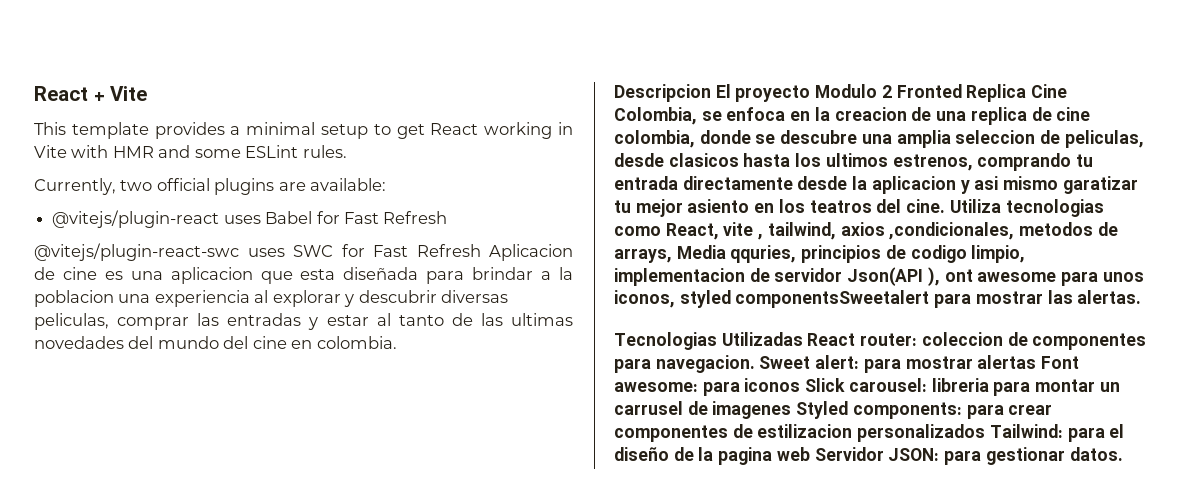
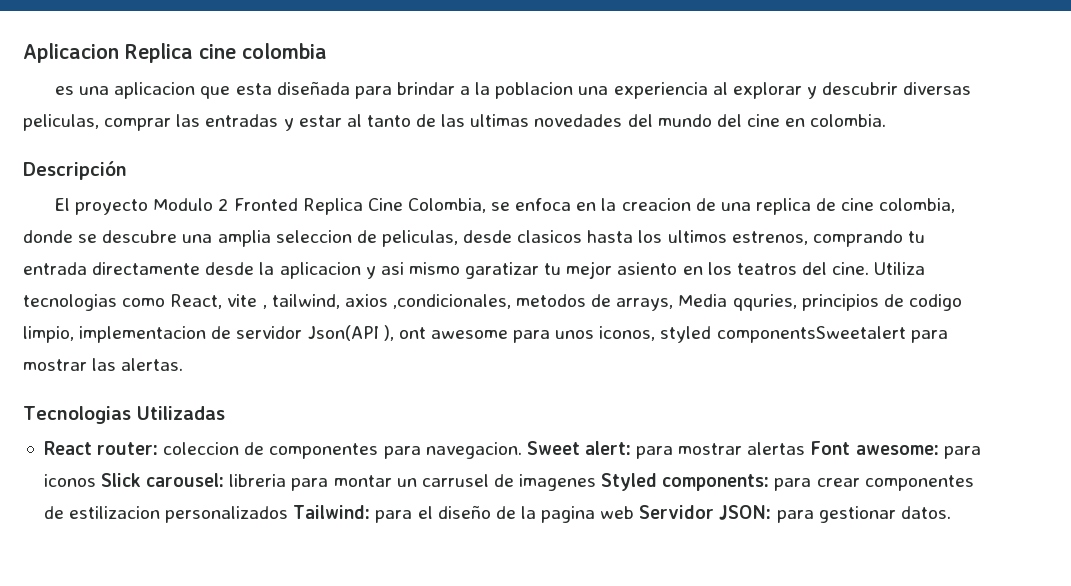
- React + Vite
- This template provides a minimal setup to get React working in Vite with HMR and some ESLint rules.
- Currently, two official plugins are available:
- @vitejs/plugin-react uses Babel for Fast Refresh
- @vitejs/plugin-react-swc uses SWC for Fast Refresh Aplicacion de cine es una aplicacion que esta diseñada para brindar a la poblacion una experiencia al explorar y descubrir diversas peliculas, comprar las entradas y estar al tanto de las ultimas novedades del mundo del cine en colombia.
+ Aplicacion Replica cine colombia
+ es una aplicacion que esta diseñada para brindar a la poblacion una experiencia al explorar y descubrir diversas peliculas, comprar las entradas y estar al tanto de las ultimas novedades del mundo del cine en colombia.
- Descripcion El proyecto Modulo 2 Fronted Replica Cine Colombia, se enfoca en la creacion de una replica de cine colombia, donde se descubre una amplia seleccion de peliculas, desde clasicos hasta los ultimos estrenos, comprando tu entrada directamente desde la aplicacion y asi mismo garatizar tu mejor asiento en los teatros del cine.
+ Descripción
+ El proyecto Modulo 2 Fronted Replica Cine Colombia, se enfoca en la creacion de una replica de cine colombia, donde se descubre una amplia seleccion de peliculas, desde clasicos hasta los ultimos estrenos, comprando tu entrada directamente desde la aplicacion y asi mismo garatizar tu mejor asiento en los teatros del cine.
- Tecnologias Utilizadas React router: coleccion de componentes para navegacion.
+ Tecnologias Utilizadas
+ React router: coleccion de componentes para navegacion.

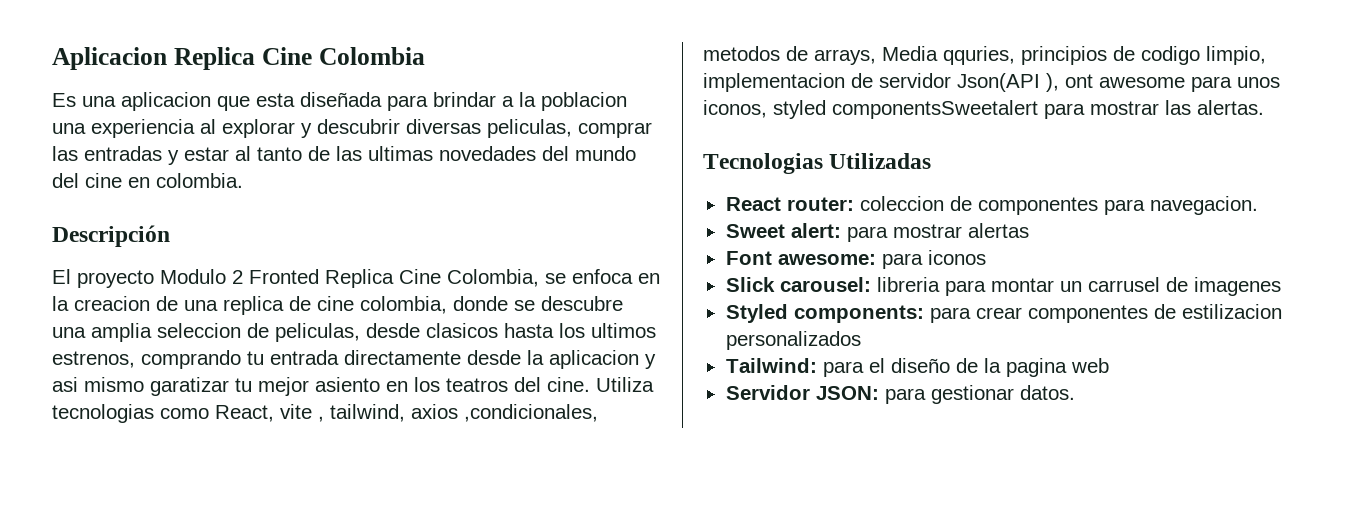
- Aplicacion Replica cine colombia
- es una aplicacion que esta diseñada para brindar a la poblacion una experiencia al explorar y descubrir diversas peliculas, comprar las entradas y estar al tanto de las ultimas novedades del mundo del cine en colombia.
+ Aplicacion Replica Cine Colombia
+ Es una aplicacion que esta diseñada para brindar a la poblacion una experiencia al explorar y descubrir diversas peliculas, comprar las entradas y estar al tanto de las ultimas novedades del mundo del cine en colombia.
- React router: coleccion de componentes para navegacion. Sweet alert: para mostrar alertas Font awesome: para iconos Slick carousel: libreria para montar un carrusel de imagenes Styled components: para crear componentes de estilizacion personalizados Tailwind: para el diseño de la pagina web Servidor JSON: para gestionar datos.
+ React router: coleccion de componentes para navegacion.
+ Sweet alert: para mostrar alertas
+ Font awesome: para iconos
+ Slick carousel: libreria para montar un carrusel de imagenes
+ Styled components: para crear componentes de estilizacion personalizados
+ Tailwind: para el diseño de la pagina web
+ Servidor JSON: para gestionar datos.

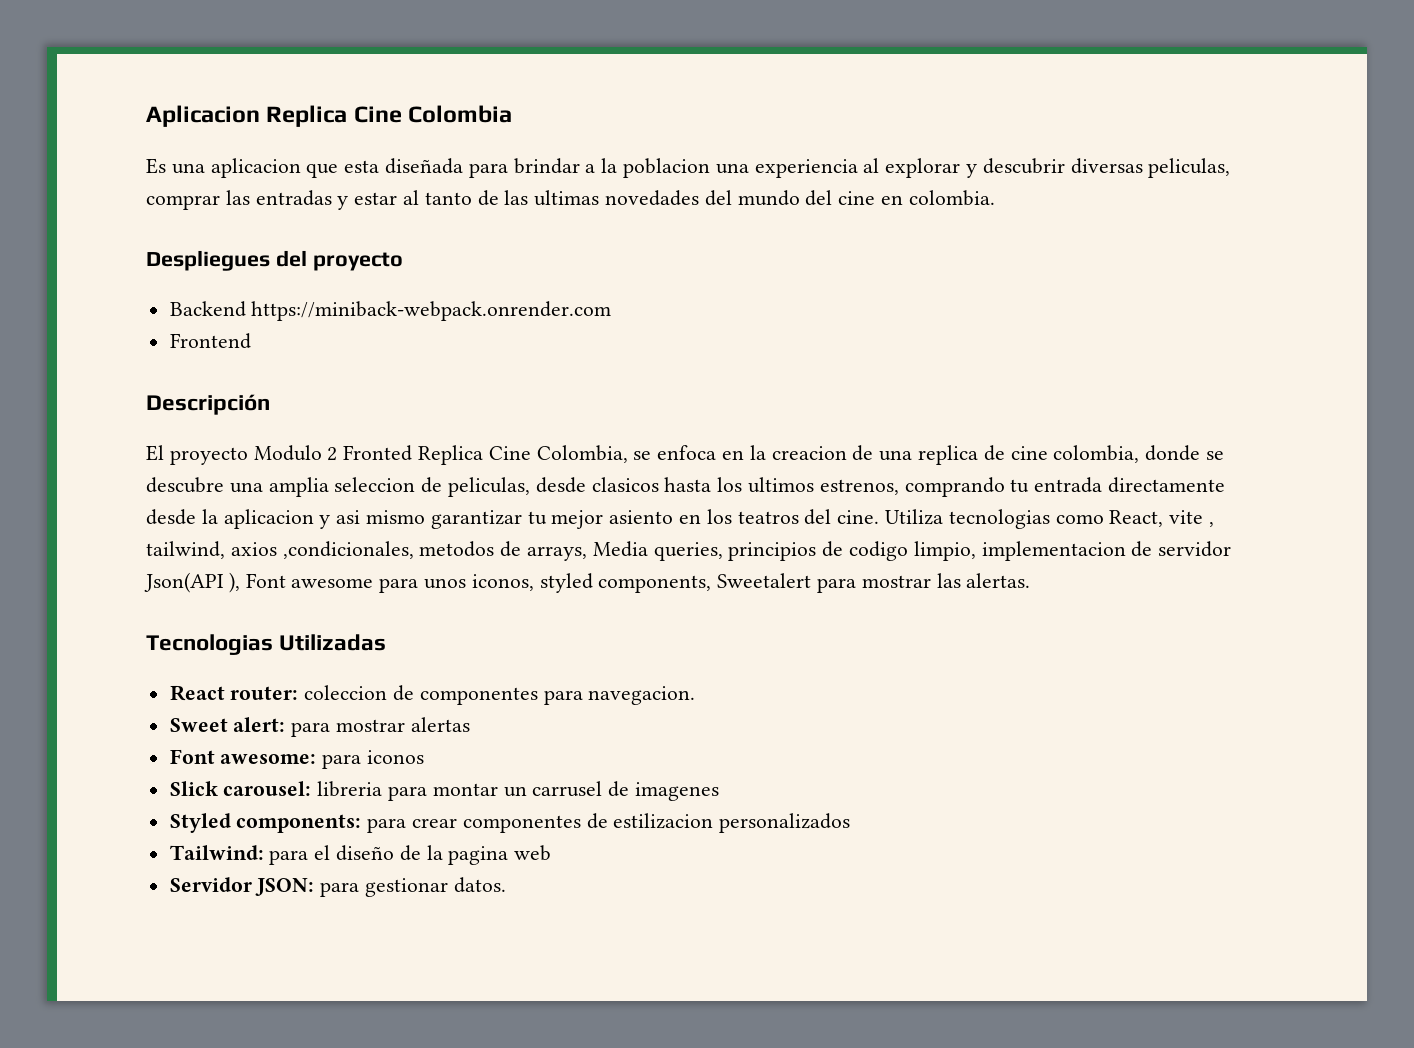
+ Despliegues del proyecto
+ Backend https://miniback-webpack.onrender.com
+ Frontend
- El proyecto Modulo 2 Fronted Replica Cine Colombia, se enfoca en la creacion de una replica de cine colombia, donde se descubre una amplia seleccion de peliculas, desde clasicos hasta los ultimos estrenos, comprando tu entrada directamente desde la aplicacion y asi mismo garatizar tu mejor asiento en los teatros del cine.
+ El proyecto Modulo 2 Fronted Replica Cine Colombia, se enfoca en la creacion de una replica de cine colombia, donde se descubre una amplia seleccion de peliculas, desde clasicos hasta los ultimos estrenos, comprando tu entrada directamente desde la aplicacion y asi mismo garantizar tu mejor asiento en los teatros del cine.
- Utiliza tecnologias como React, vite , tailwind, axios ,condicionales, metodos de arrays, Media qquries, principios de codigo limpio, implementacion de servidor Json(API ), ont awesome para unos iconos, styled componentsSweetalert para mostrar las alertas.
+ Utiliza tecnologias como React, vite , tailwind, axios ,condicionales, metodos de arrays, Media queries, principios de codigo limpio, implementacion de servidor Json(API ), Font awesome para unos iconos, styled components, Sweetalert para mostrar las alertas.

